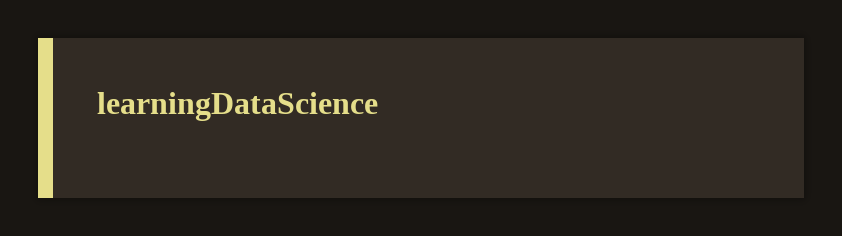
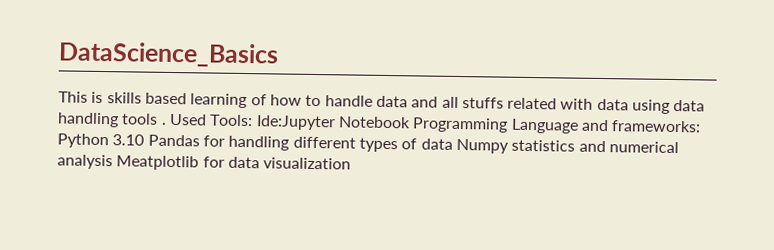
- learningDataScience
+ DataScience_Basics
+ This is skills based learning of how to handle data and all stuffs related with data using data handling tools . Used Tools: Ide:Jupyter Notebook Programming Language and frameworks: Python 3.10 Pandas for handling different types of data Numpy statistics and numerical analysis Meatplotlib for data visualization

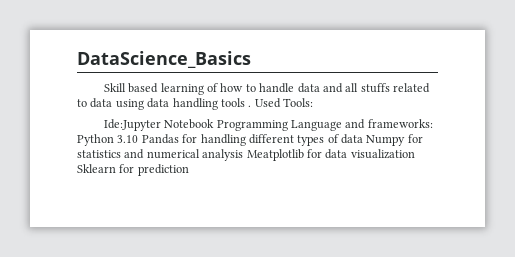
- This is skills based learning of how to handle data and all stuffs related with data using data handling tools .
+ Skill based learning of how to handle data and all stuffs related to data using data handling tools .
- Used Tools: Ide:Jupyter Notebook Programming Language and frameworks: Python 3.10 Pandas for handling different types of data Numpy statistics and numerical analysis Meatplotlib for data visualization
+ Used Tools:
+ Ide:Jupyter Notebook Programming Language and frameworks: Python 3.10 Pandas for handling different types of data Numpy for statistics and numerical analysis Meatplotlib for data visualization Sklearn for prediction

